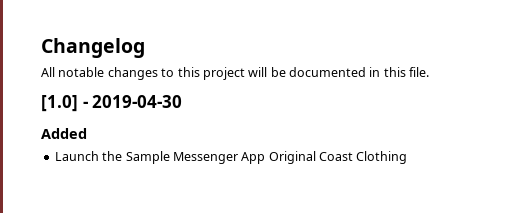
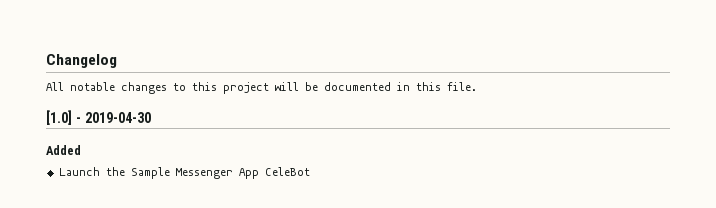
- Launch the Sample Messenger App Original Coast Clothing
+ Launch the Sample Messenger App CeleBot

